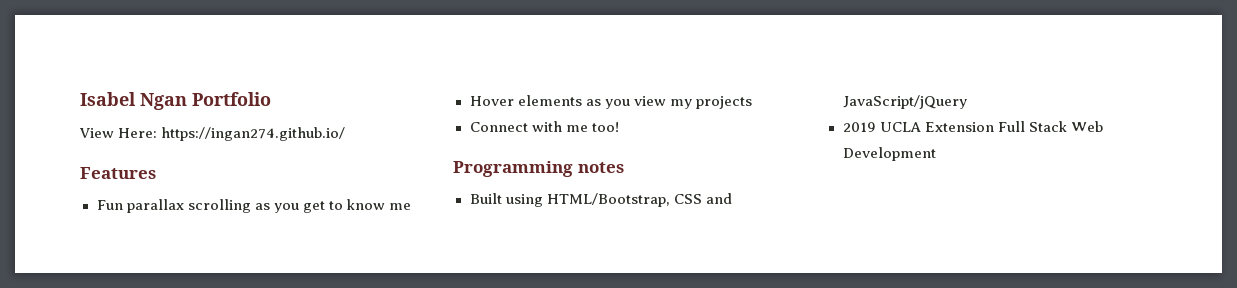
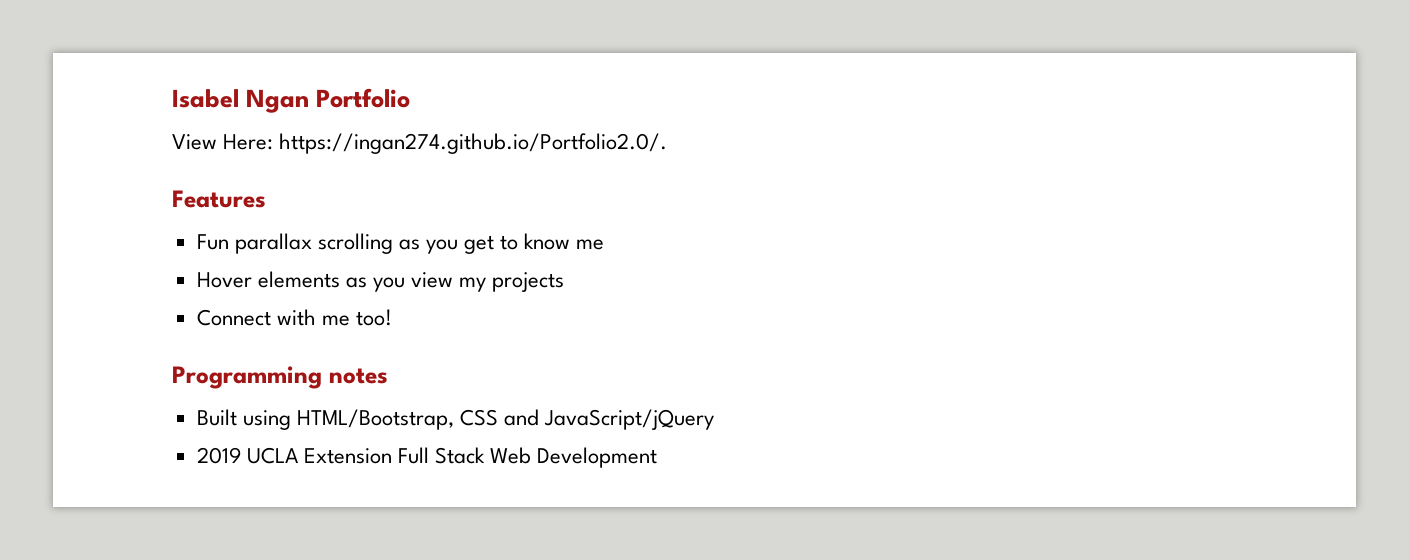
- View Here: https://ingan274.github.io/
+ View Here: https://ingan274.github.io/Portfolio2.0/.

